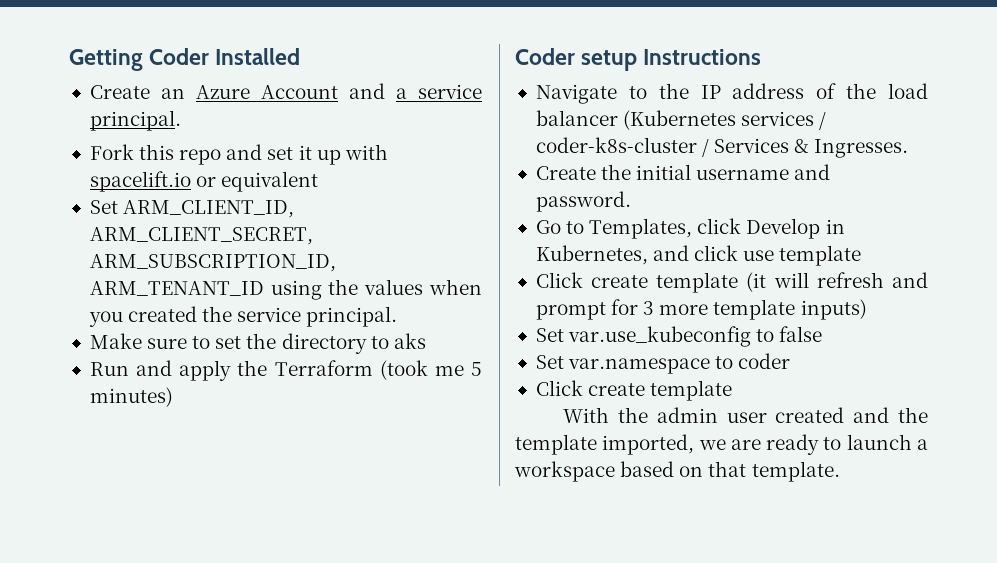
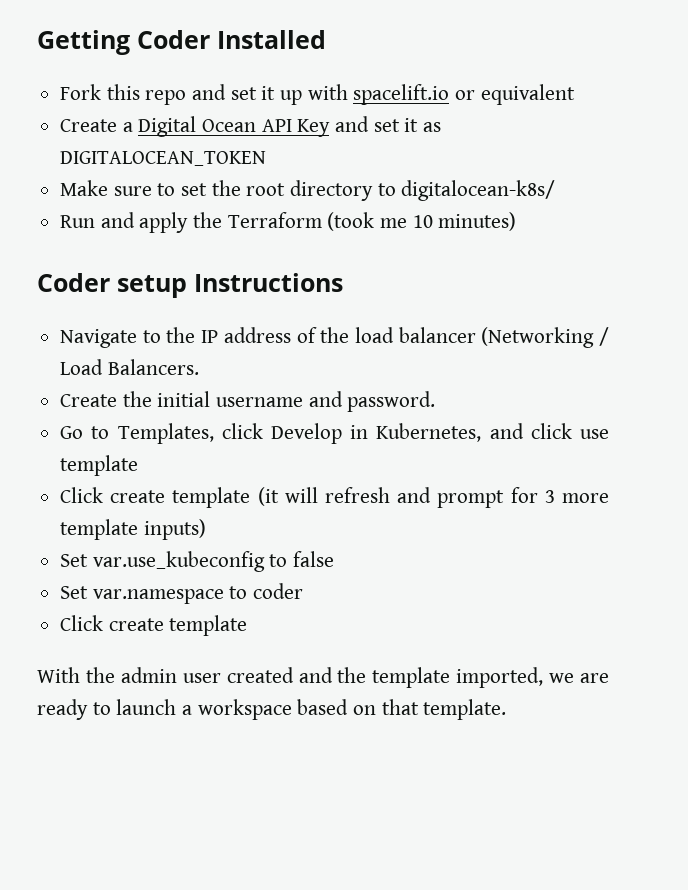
- Create an Azure Account and a service principal.
- Set ARM_CLIENT_ID, ARM_CLIENT_SECRET, ARM_SUBSCRIPTION_ID, ARM_TENANT_ID using the values when you created the service principal.
+ Create a Digital Ocean API Key and set it as DIGITALOCEAN_TOKEN
- Make sure to set the directory to aks
+ Make sure to set the root directory to digitalocean-k8s/
- Run and apply the Terraform (took me 5 minutes)
+ Run and apply the Terraform (took me 10 minutes)
- Navigate to the IP address of the load balancer (Kubernetes services / coder-k8s-cluster / Services & Ingresses.
+ Navigate to the IP address of the load balancer (Networking / Load Balancers.

